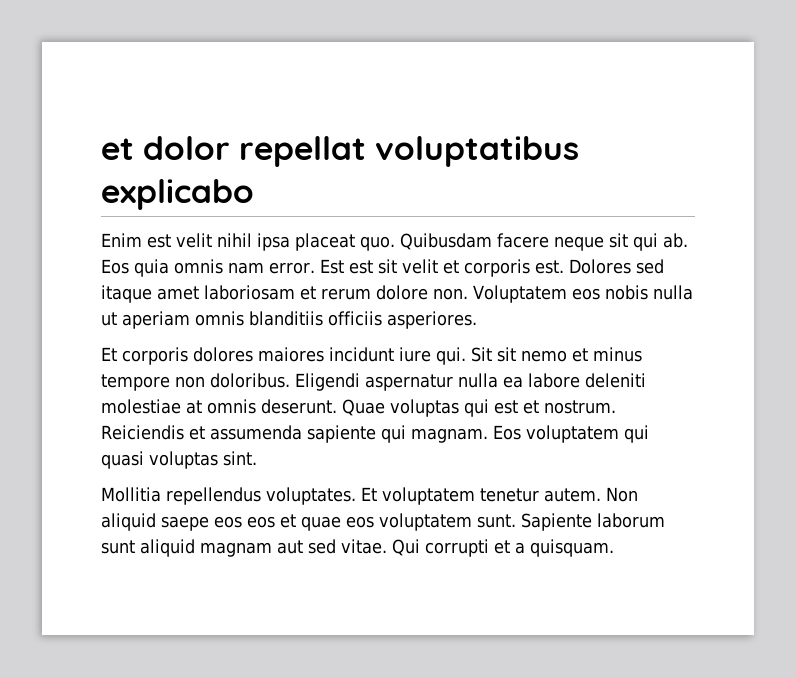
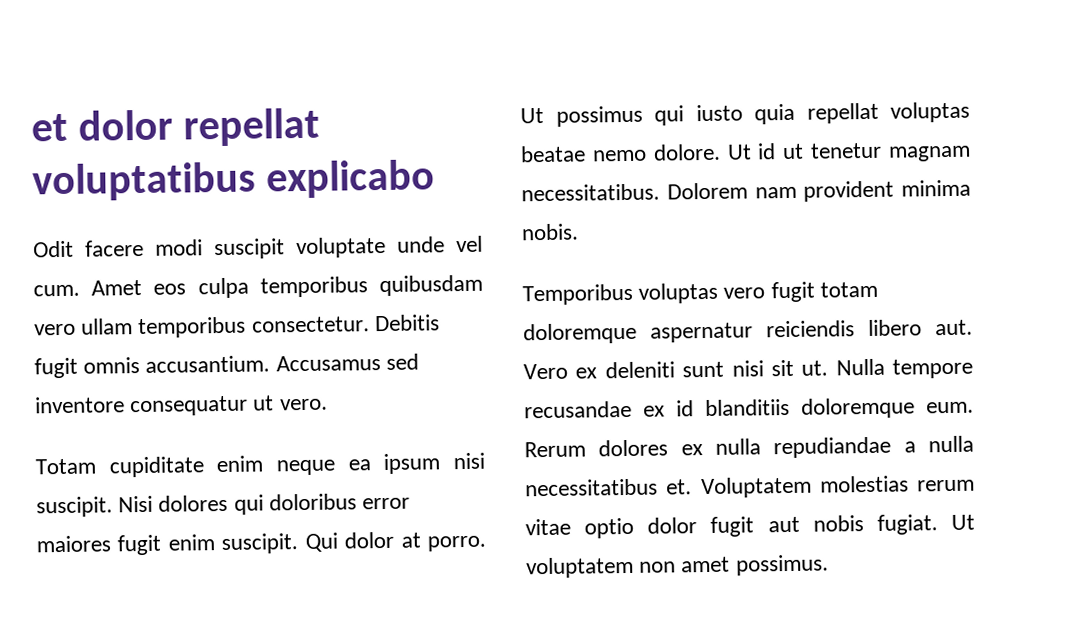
- Enim est velit nihil ipsa placeat quo. Quibusdam facere neque sit qui ab. Eos quia omnis nam error. Est est sit velit et corporis est. Dolores sed itaque amet laboriosam et rerum dolore non. Voluptatem eos nobis nulla ut aperiam omnis blanditiis officiis asperiores.
- Et corporis dolores maiores incidunt iure qui. Sit sit nemo et minus tempore non doloribus. Eligendi aspernatur nulla ea labore deleniti molestiae at omnis deserunt. Quae voluptas qui est et nostrum. Reiciendis et assumenda sapiente qui magnam. Eos voluptatem qui quasi voluptas sint.
- Mollitia repellendus voluptates. Et voluptatem tenetur autem. Non aliquid saepe eos eos et quae eos voluptatem sunt. Sapiente laborum sunt aliquid magnam aut sed vitae. Qui corrupti et a quisquam.
+ Odit facere modi suscipit voluptate unde vel cum. Amet eos culpa temporibus quibusdam vero ullam temporibus consectetur. Debitis fugit omnis accusantium. Accusamus sed inventore consequatur ut vero.
+ Totam cupiditate enim neque ea ipsum nisi suscipit. Nisi dolores qui doloribus error maiores fugit enim suscipit. Qui dolor at porro. Ut possimus qui iusto quia repellat voluptas beatae nemo dolore. Ut id ut tenetur magnam necessitatibus. Dolorem nam provident minima nobis.
+ Temporibus voluptas vero fugit totam doloremque aspernatur reiciendis libero aut. Vero ex deleniti sunt nisi sit ut. Nulla tempore recusandae ex id blanditiis doloremque eum. Rerum dolores ex nulla repudiandae a nulla necessitatibus et. Voluptatem molestias rerum vitae optio dolor fugit aut nobis fugiat. Ut voluptatem non amet possimus.

